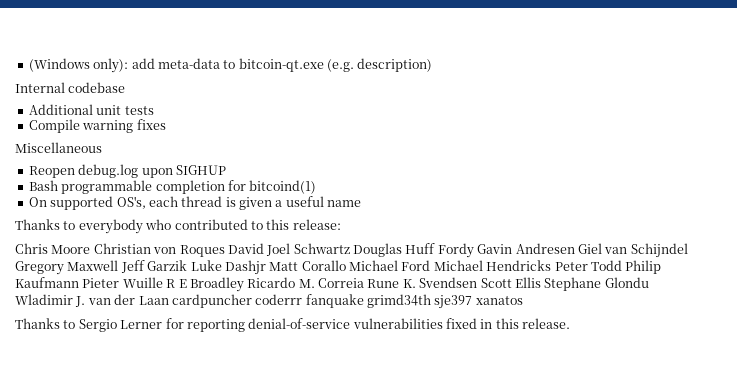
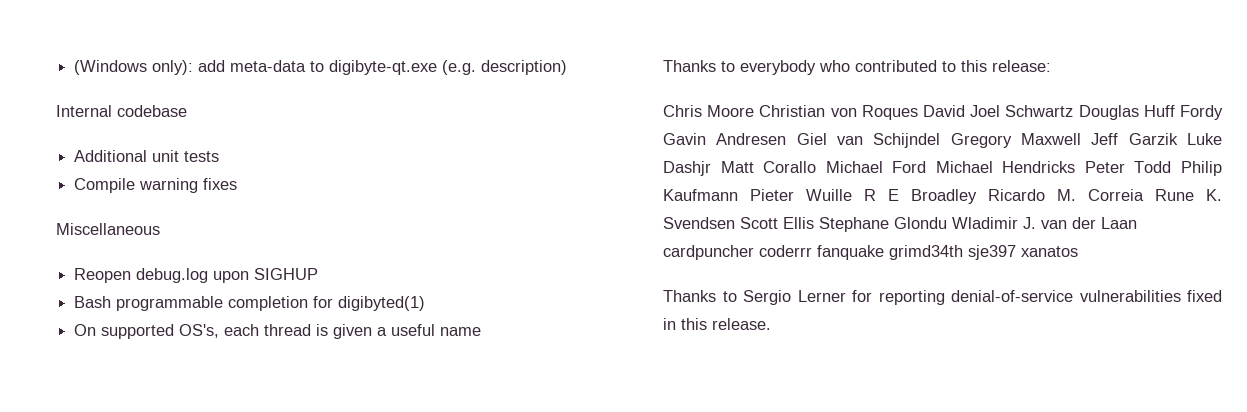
- (Windows only): add meta-data to bitcoin-qt.exe (e.g. description)
+ (Windows only): add meta-data to digibyte-qt.exe (e.g. description)
- Bash programmable completion for bitcoind(1)
+ Bash programmable completion for digibyted(1)

